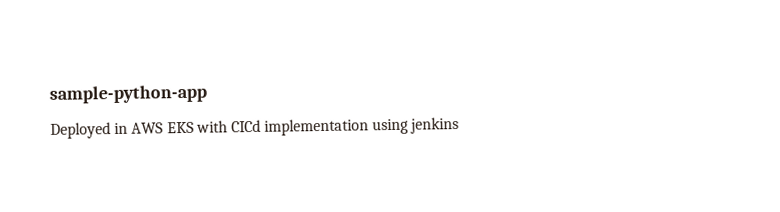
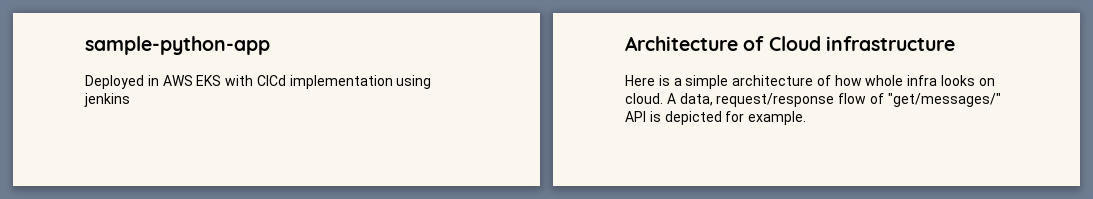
+ Architecture of Cloud infrastructure
+ Here is a simple architecture of how whole infra looks on cloud. A data, request/response flow of "get/messages/" API is depicted for example.

